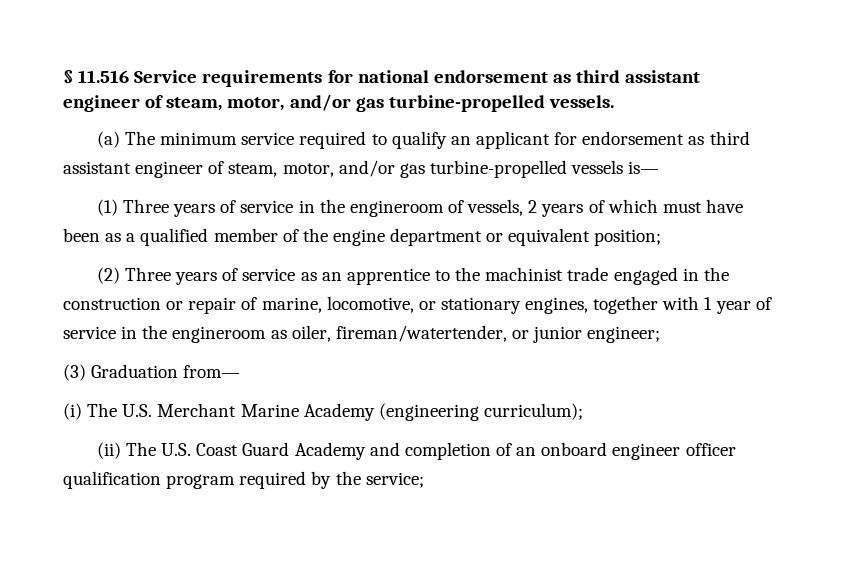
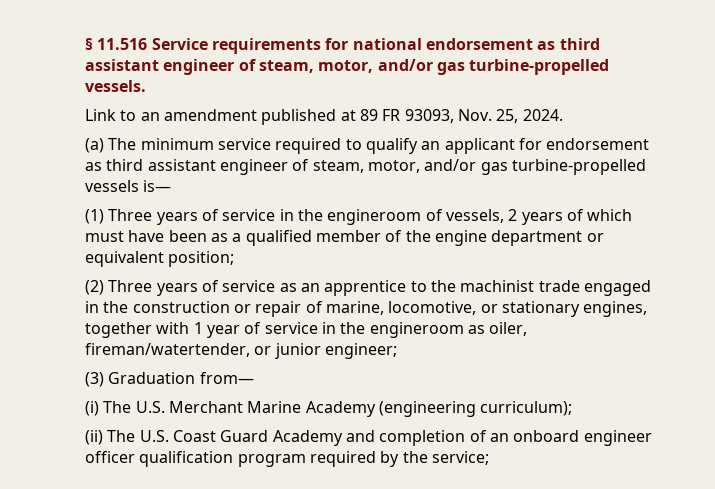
+ Link to an amendment published at 89 FR 93093, Nov. 25, 2024.

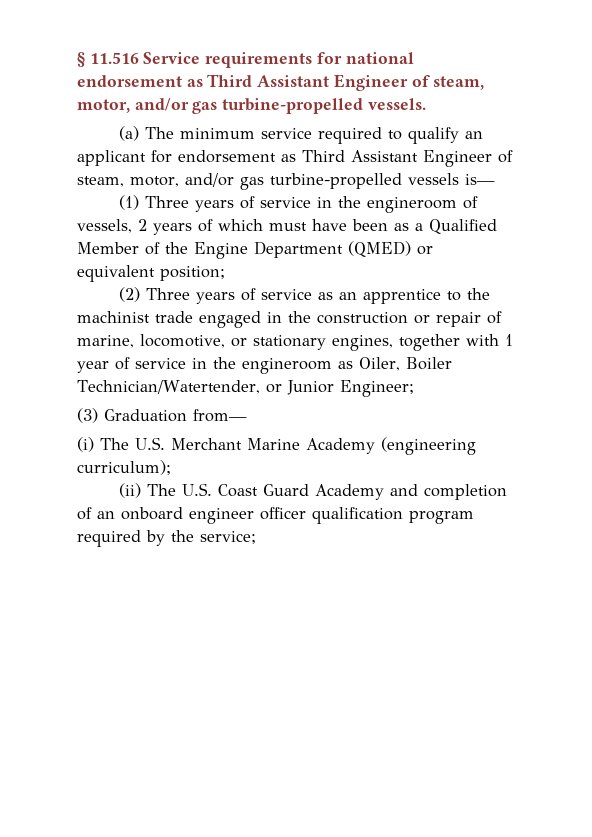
- § 11.516 Service requirements for national endorsement as third assistant engineer of steam, motor, and/or gas turbine-propelled vessels.
+ § 11.516 Service requirements for national endorsement as Third Assistant Engineer of steam, motor, and/or gas turbine-propelled vessels.
- Link to an amendment published at 89 FR 93093, Nov. 25, 2024.
- (a) The minimum service required to qualify an applicant for endorsement as third assistant engineer of steam, motor, and/or gas turbine-propelled vessels is—
+ (a) The minimum service required to qualify an applicant for endorsement as Third Assistant Engineer of steam, motor, and/or gas turbine-propelled vessels is—
- (1) Three years of service in the engineroom of vessels, 2 years of which must have been as a qualified member of the engine department or equivalent position;
+ (1) Three years of service in the engineroom of vessels, 2 years of which must have been as a Qualified Member of the Engine Department (QMED) or equivalent position;
- (2) Three years of service as an apprentice to the machinist trade engaged in the construction or repair of marine, locomotive, or stationary engines, together with 1 year of service in the engineroom as oiler, fireman/watertender, or junior engineer;
+ (2) Three years of service as an apprentice to the machinist trade engaged in the construction or repair of marine, locomotive, or stationary engines, together with 1 year of service in the engineroom as Oiler, Boiler Technician/Watertender, or Junior Engineer;

